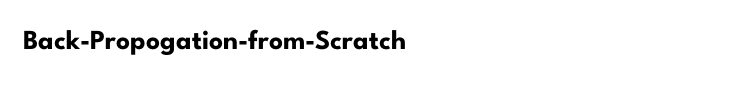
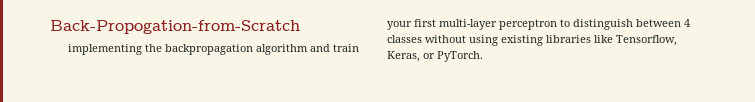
+ implementing the backpropagation algorithm and train your first multi-layer perceptron to distinguish between 4 classes without using existing libraries like Tensorflow, Keras, or PyTorch.

